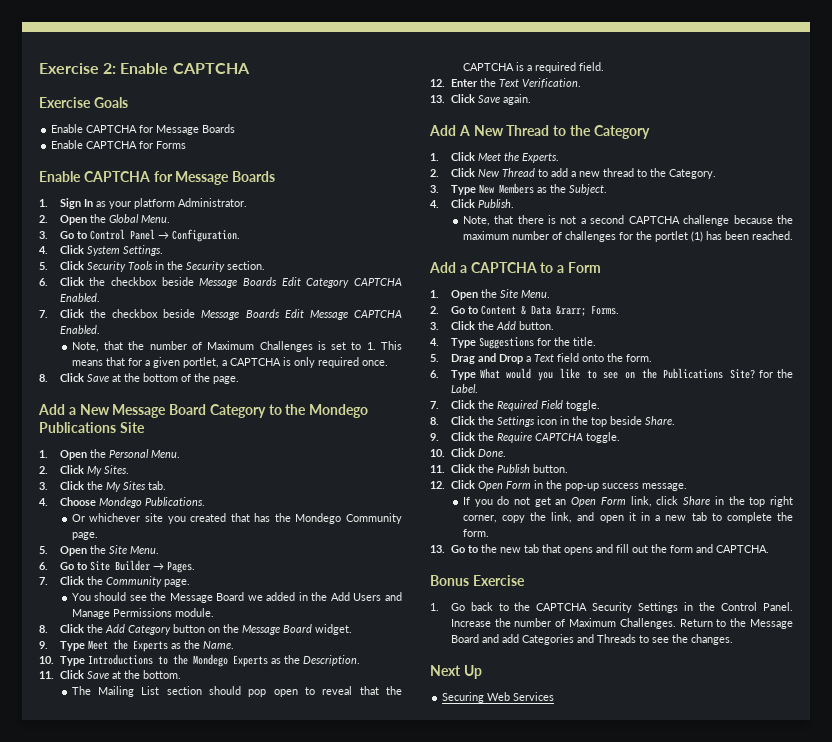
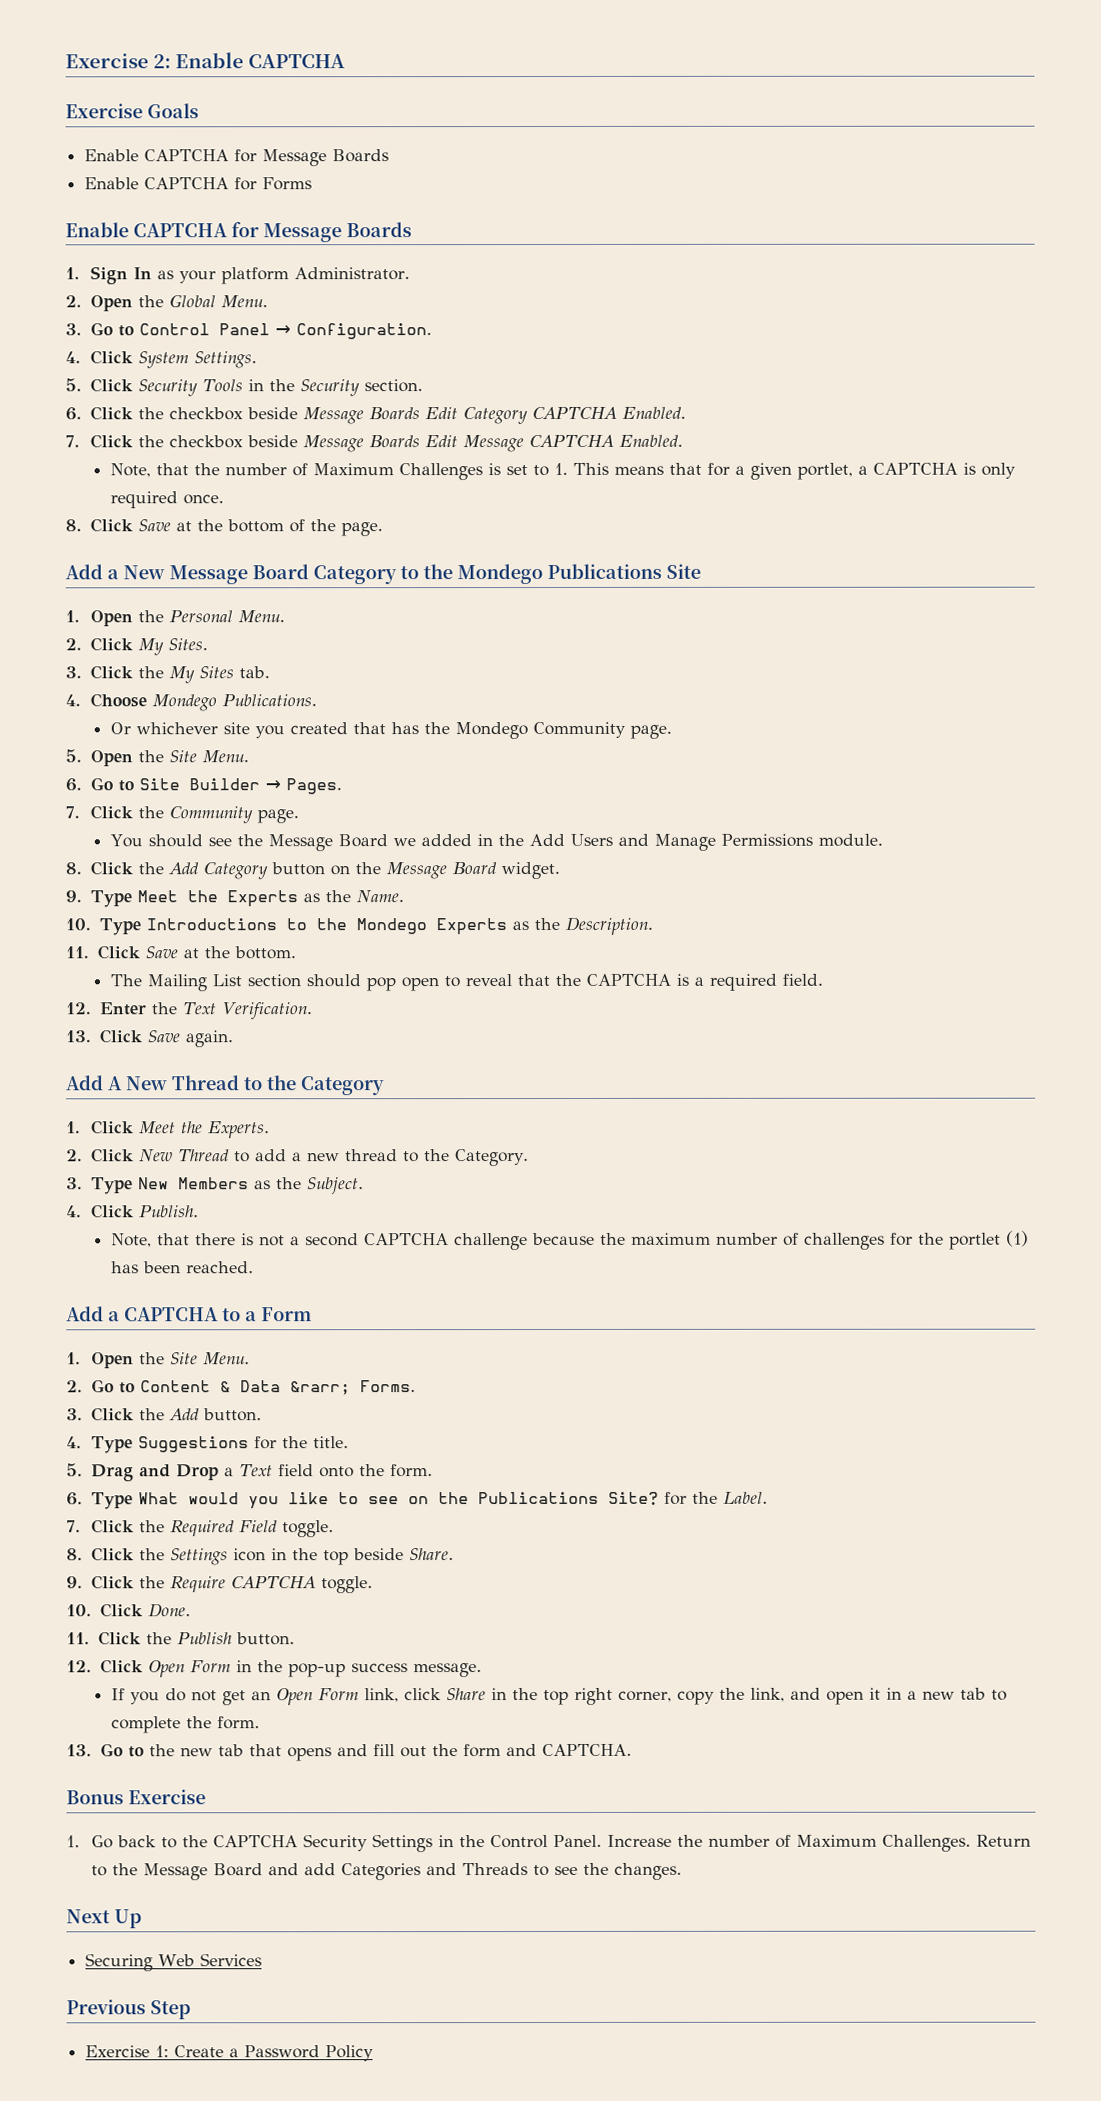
+ Previous Step
+ Exercise 1: Create a Password Policy

